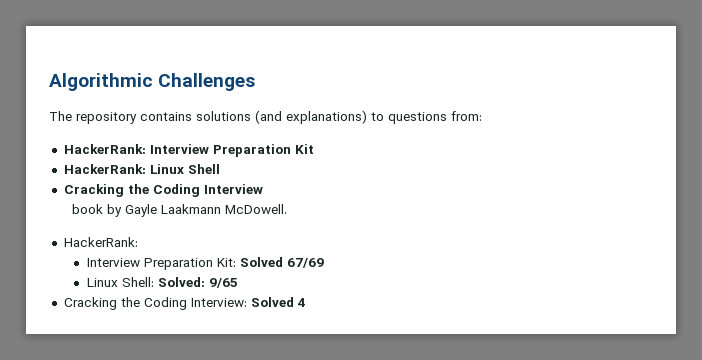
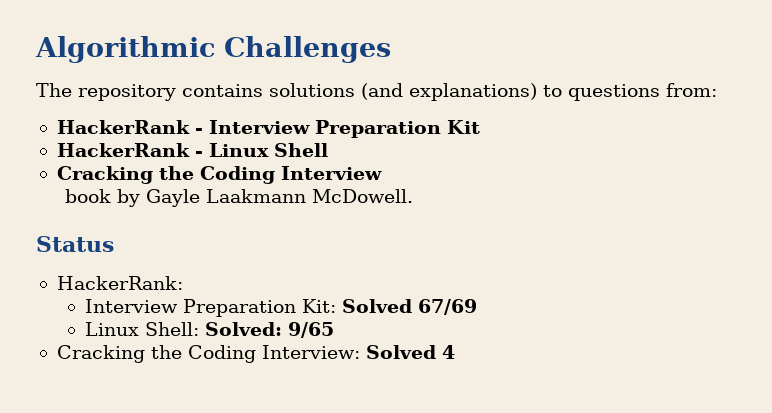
- HackerRank: Interview Preparation Kit
+ HackerRank - Interview Preparation Kit
- HackerRank: Linux Shell
+ HackerRank - Linux Shell
+ Status

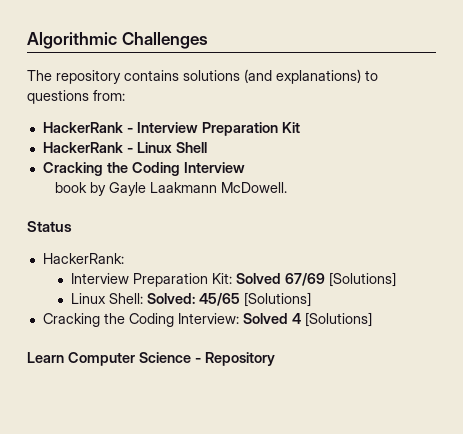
- Interview Preparation Kit: Solved 67/69
+ Interview Preparation Kit: Solved 67/69 [Solutions]
- Linux Shell: Solved: 9/65
+ Linux Shell: Solved: 45/65 [Solutions]
- Cracking the Coding Interview: Solved 4
+ Cracking the Coding Interview: Solved 4 [Solutions]
+ Learn Computer Science - Repository

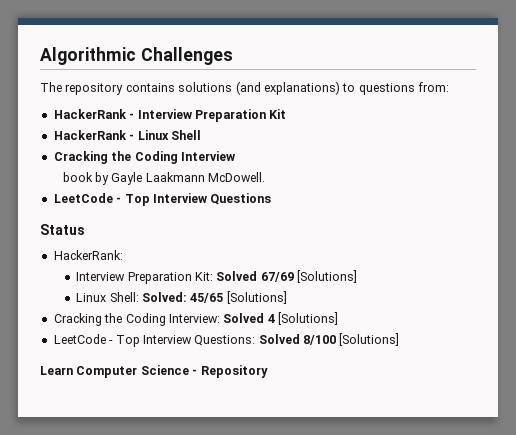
+ LeetCode - Top Interview Questions
+ LeetCode - Top Interview Questions: Solved 8/100 [Solutions]

